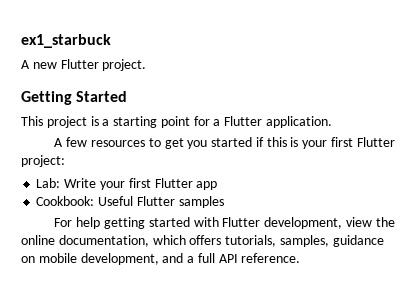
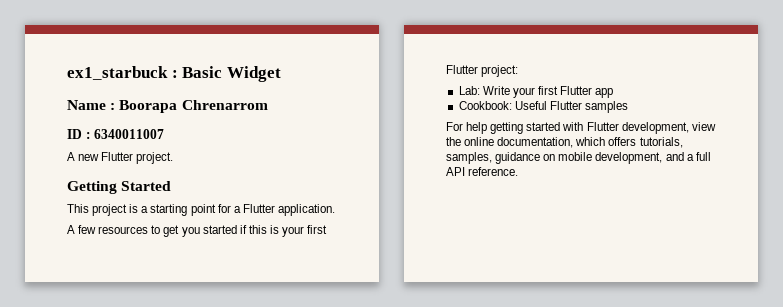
- ex1_starbuck
+ ex1_starbuck : Basic Widget
+ Name : Boorapa Chrenarrom
+ ID : 6340011007

